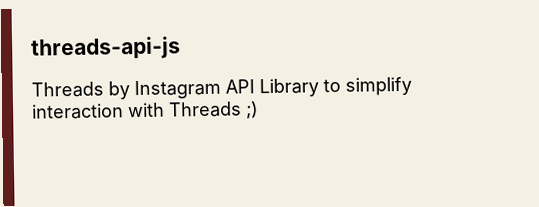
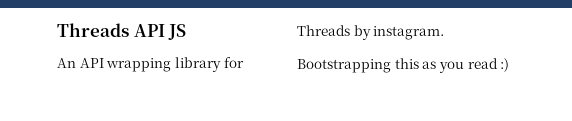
- threads-api-js
- Threads by Instagram API Library to simplify interaction with Threads ;)
+ Threads API JS
+ An API wrapping library for Threads by instagram.
+ Bootstrapping this as you read :)

